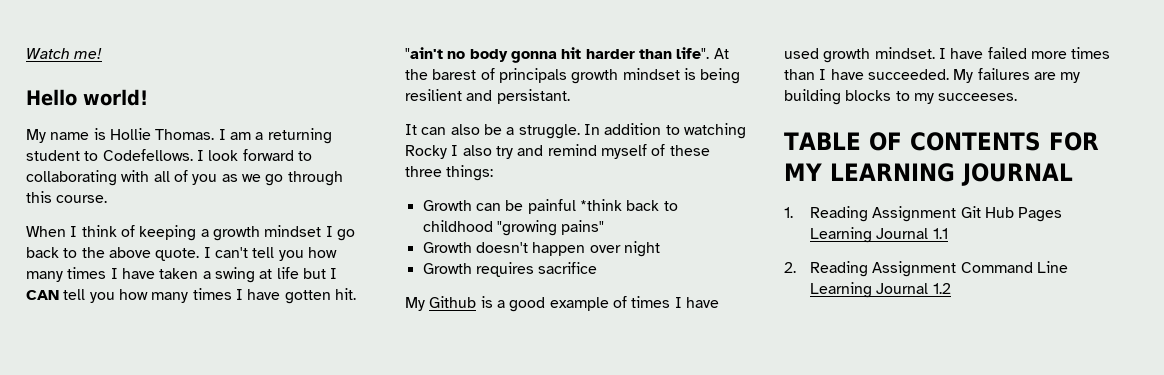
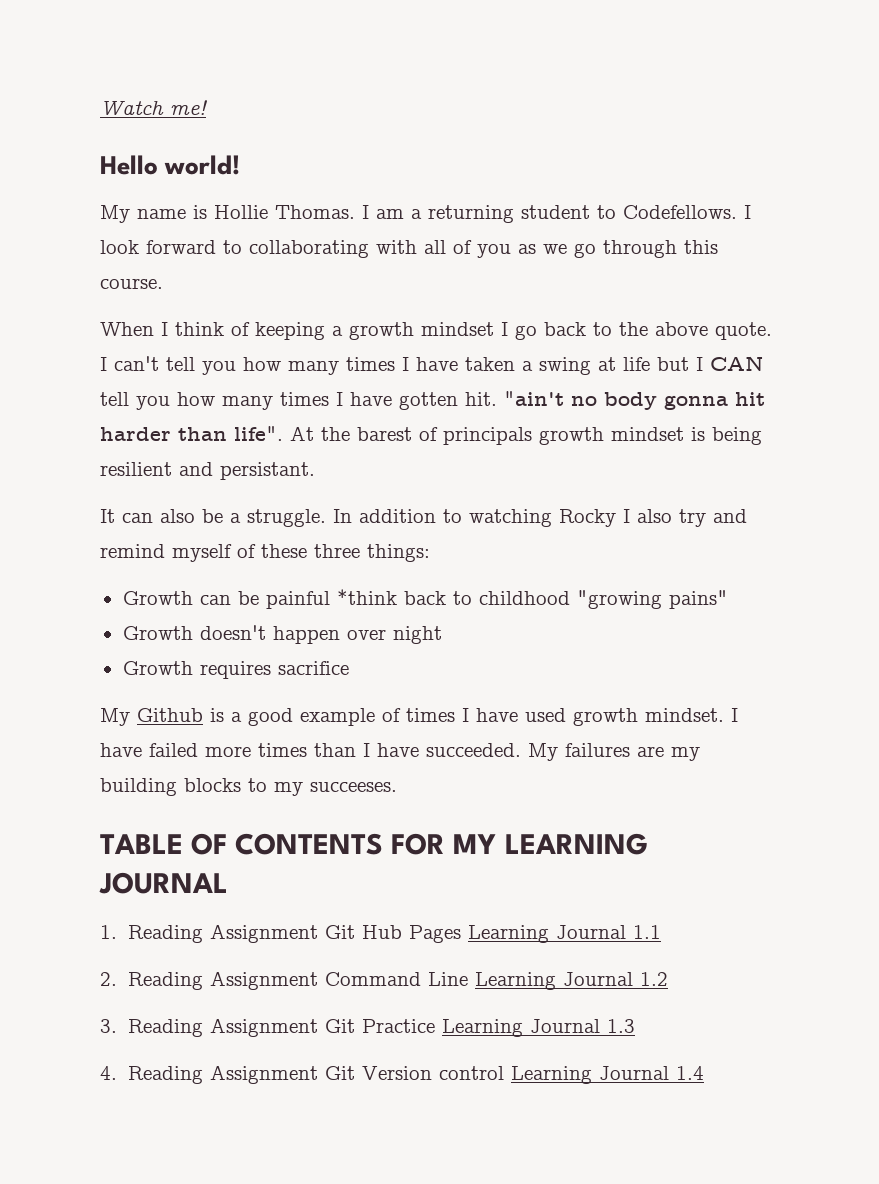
+ 3. Reading Assignment Git Practice Learning Journal 1.3
+ 4. Reading Assignment Git Version control Learning Journal 1.4

